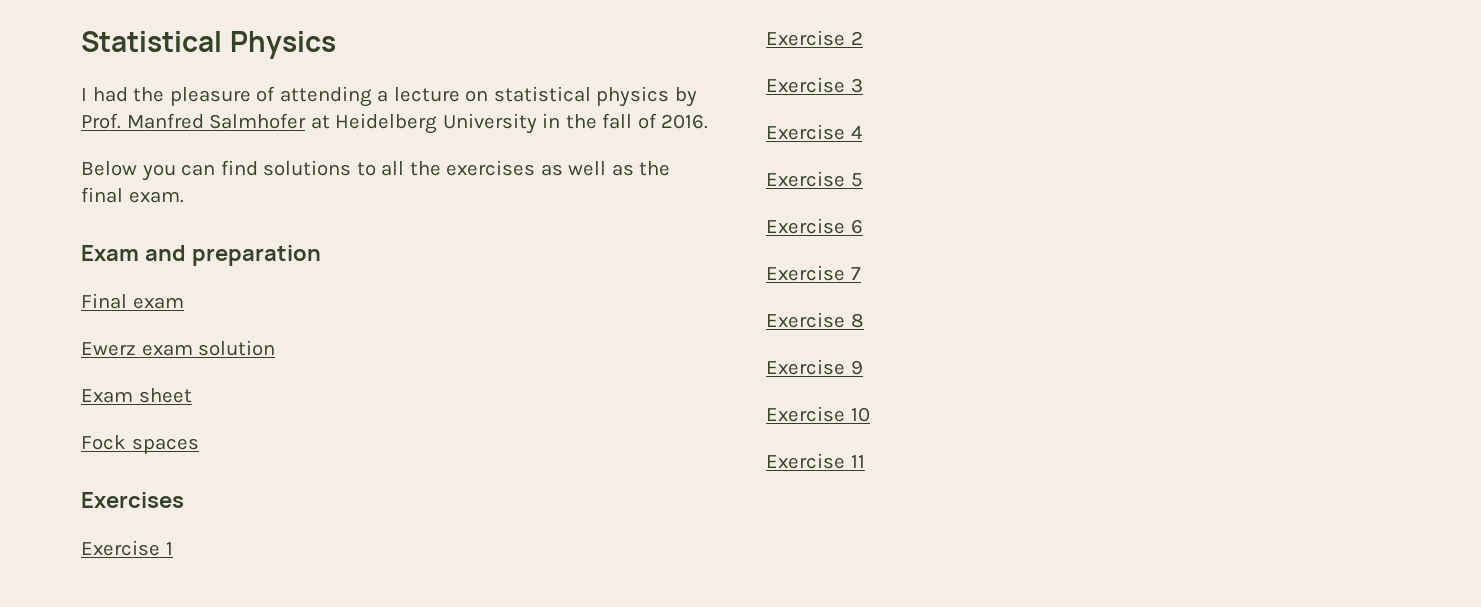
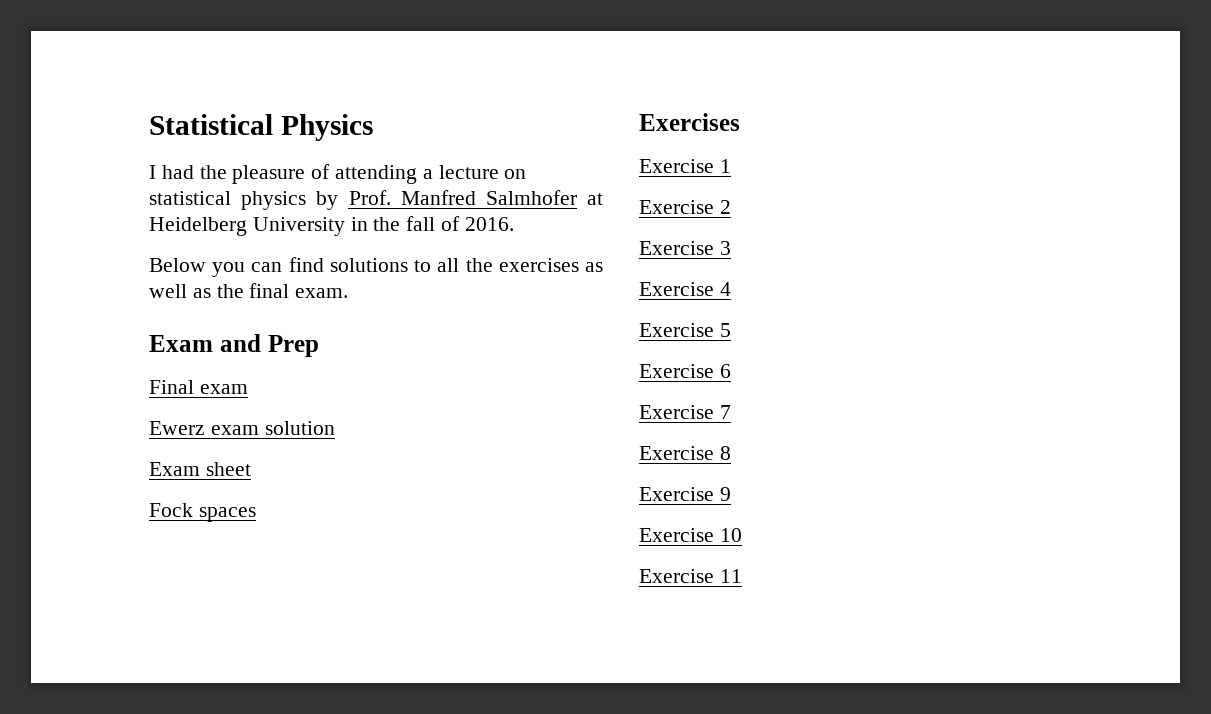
- Exam and preparation
+ Exam and Prep

